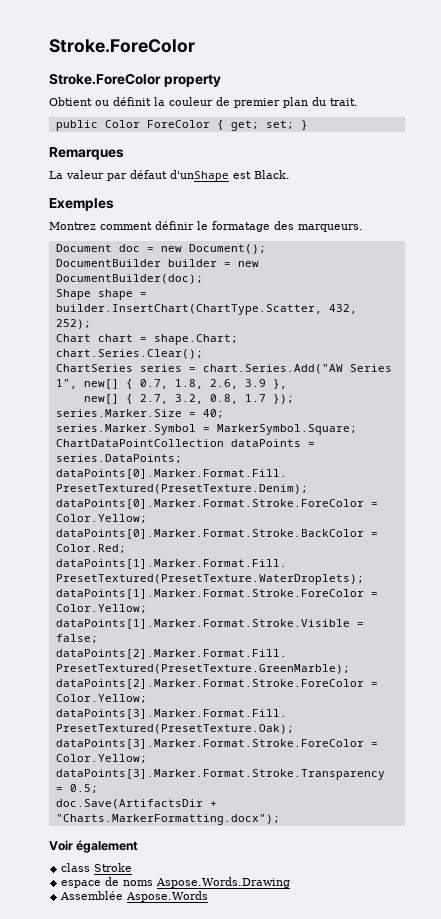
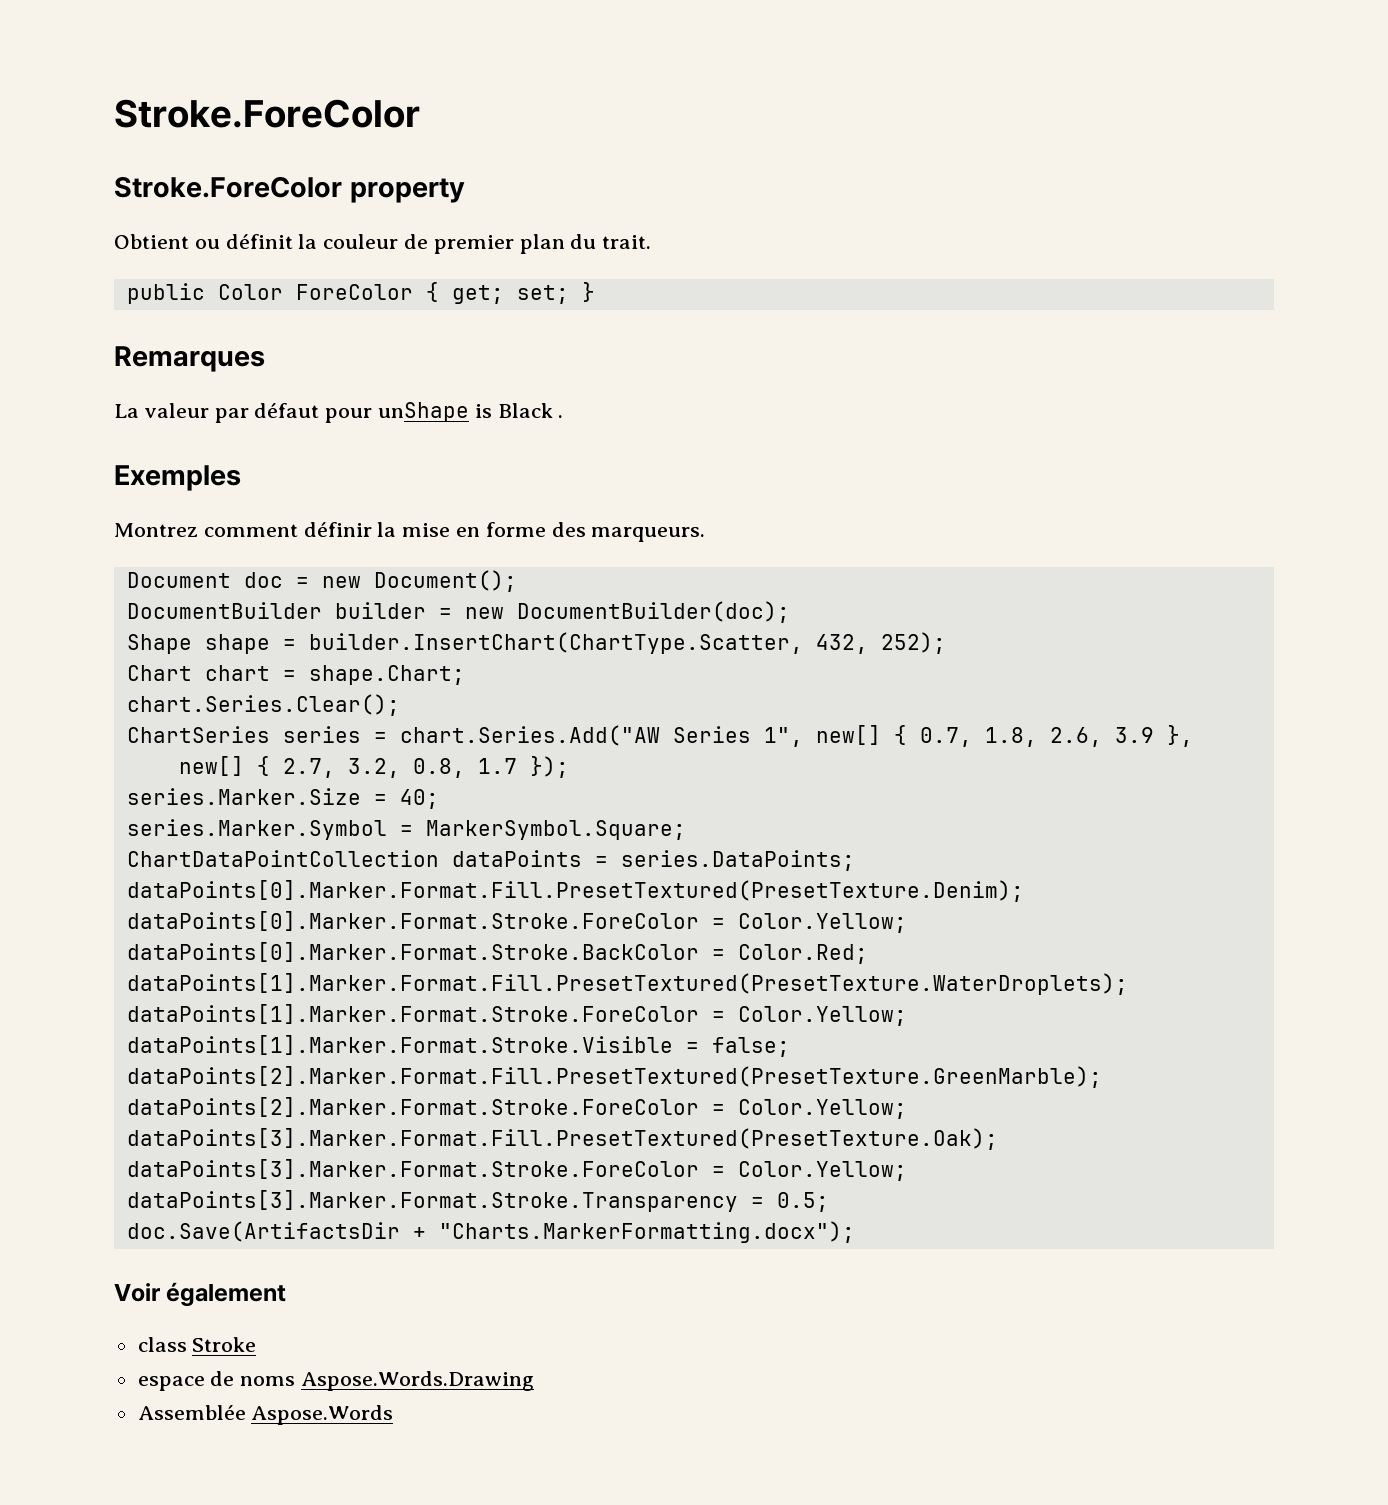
- La valeur par défaut d'unShape est Black.
+ La valeur par défaut pour unShape is Black .
- Montrez comment définir le formatage des marqueurs.
+ Montrez comment définir la mise en forme des marqueurs.

